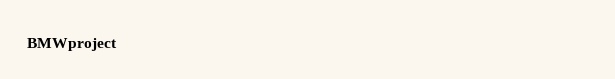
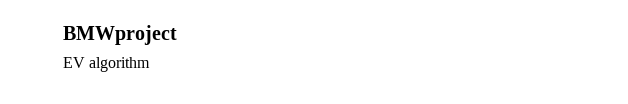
+ EV algorithm

